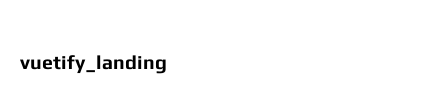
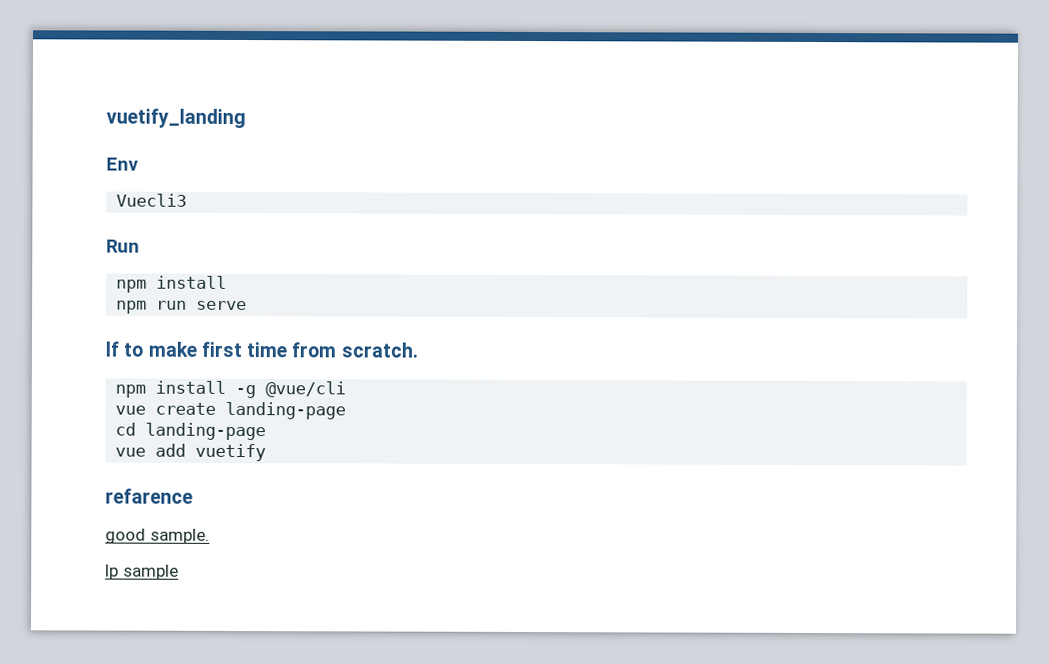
+ Env
+ Vuecli3
+ Run
+ npm install
+ npm run serve
+ If to make first time from scratch.
+ npm install -g @vue/cli
+ vue create landing-page
+ cd landing-page
+ vue add vuetify
+ refarence
+ good sample.
+ lp sample

